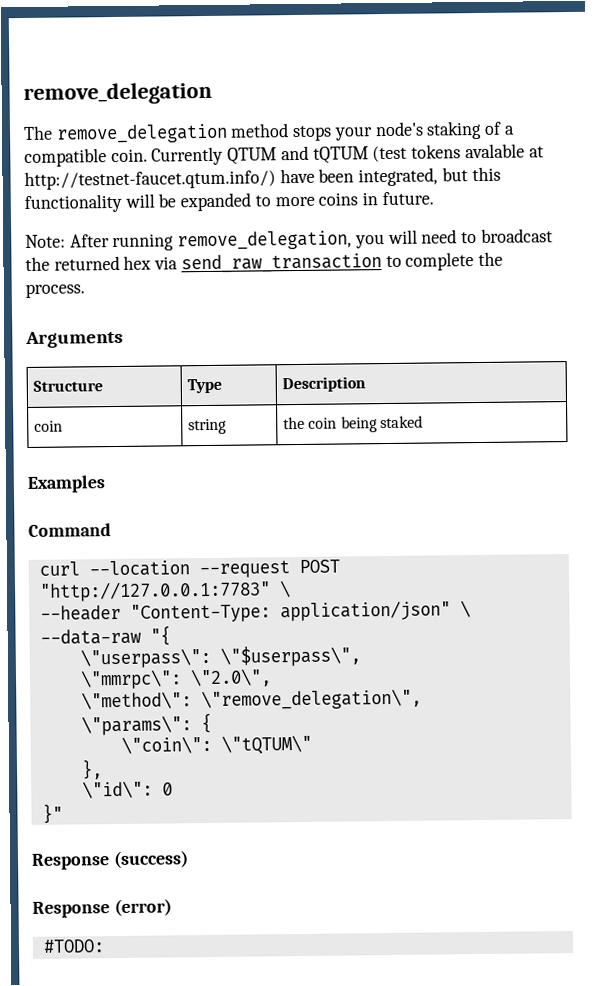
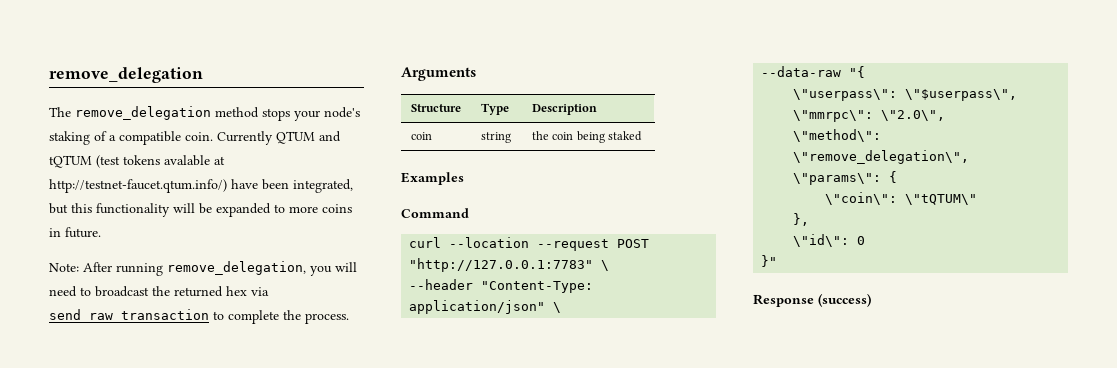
- Response (error)
- #TODO:

